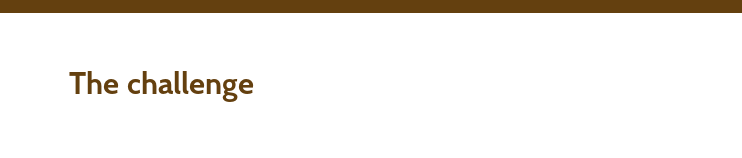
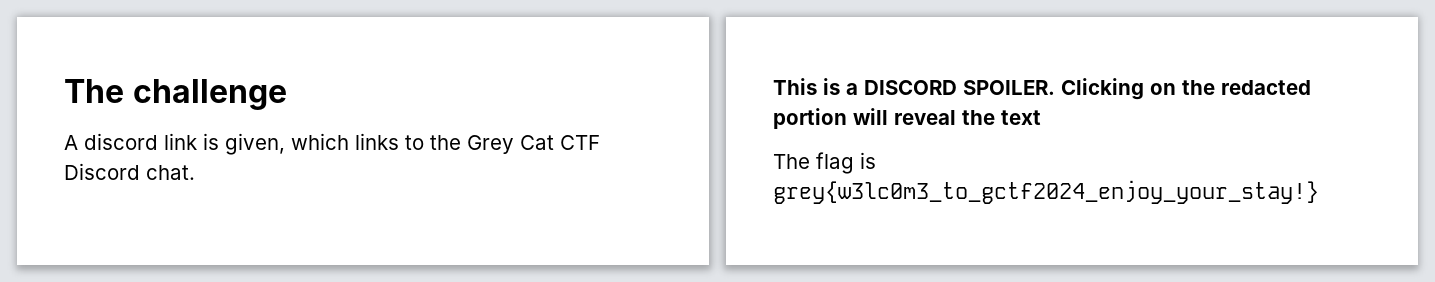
+ A discord link is given, which links to the Grey Cat CTF Discord chat.
+ This is a DISCORD SPOILER. Clicking on the redacted portion will reveal the text
+ The flag is grey{w3lc0m3_to_gctf2024_enjoy_your_stay!}

